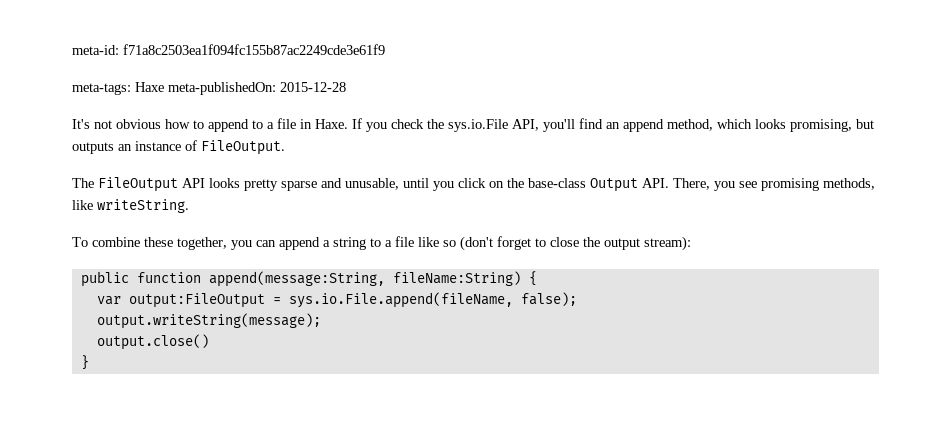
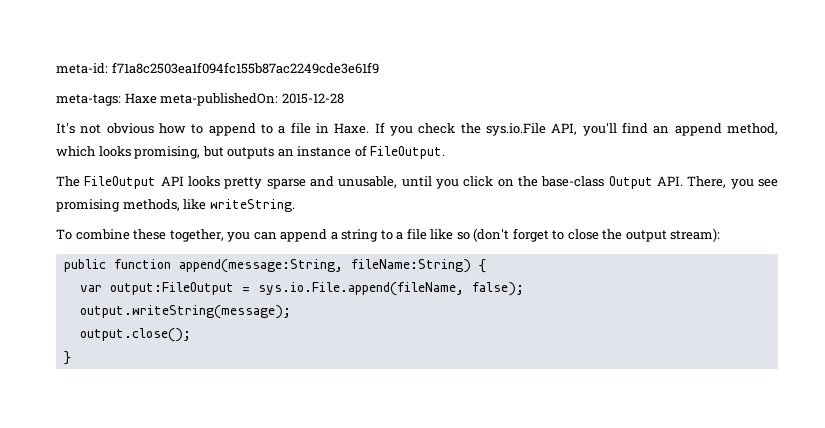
- output.close()
+ output.close();

